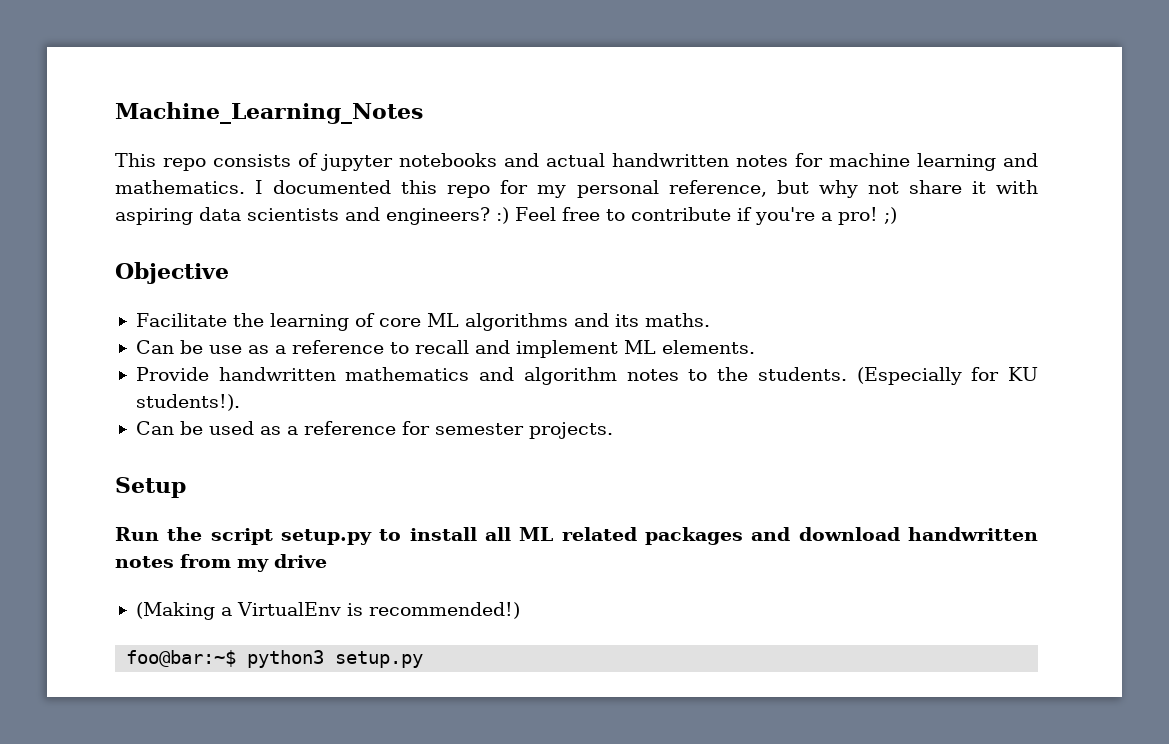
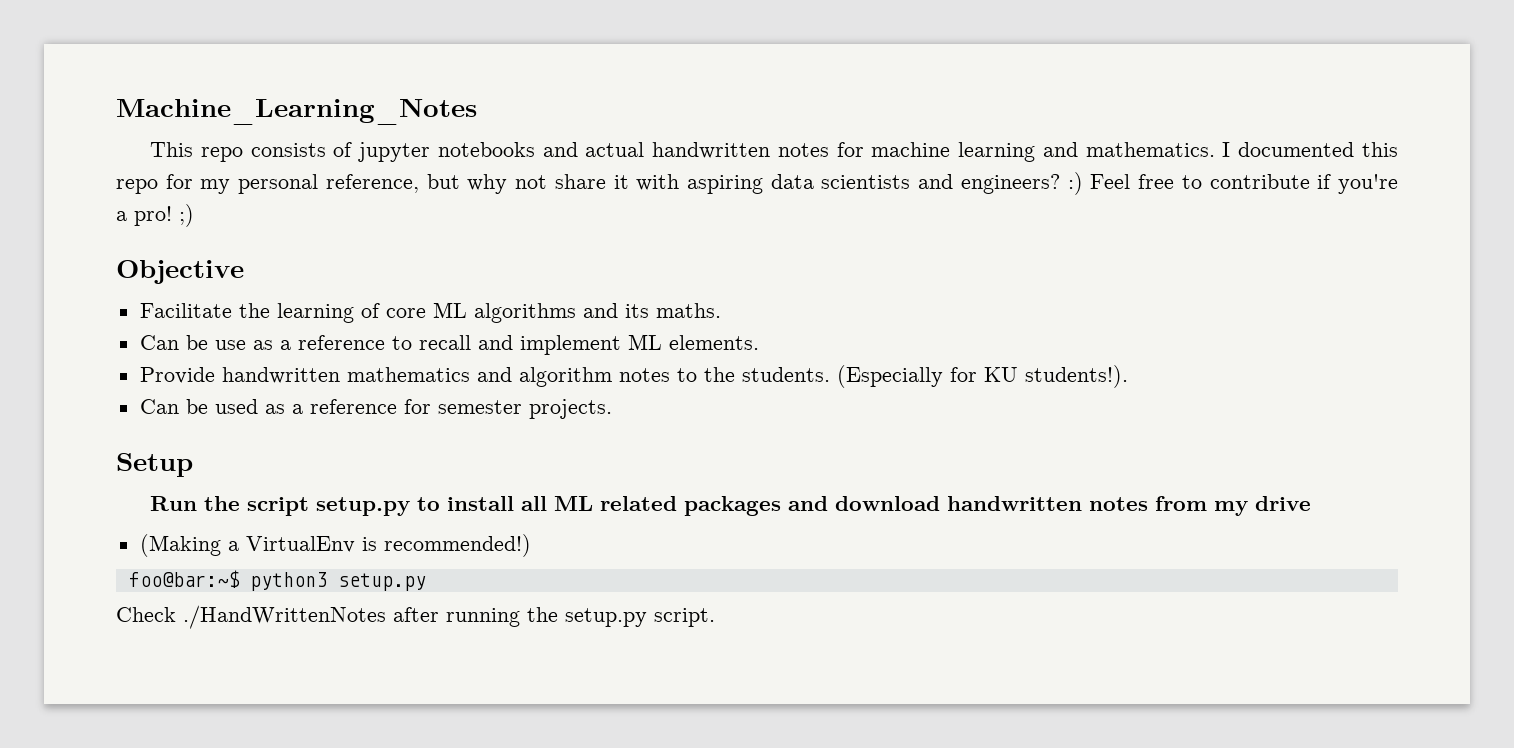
+ Check ./HandWrittenNotes after running the setup.py script.

